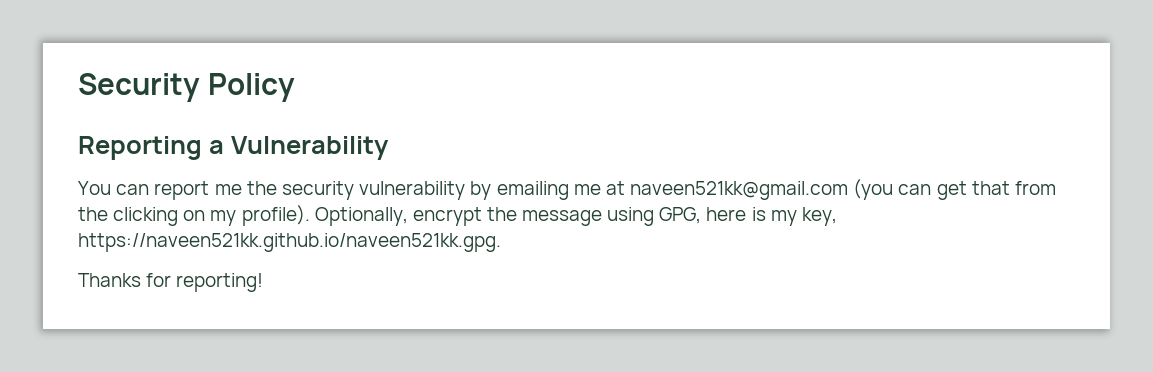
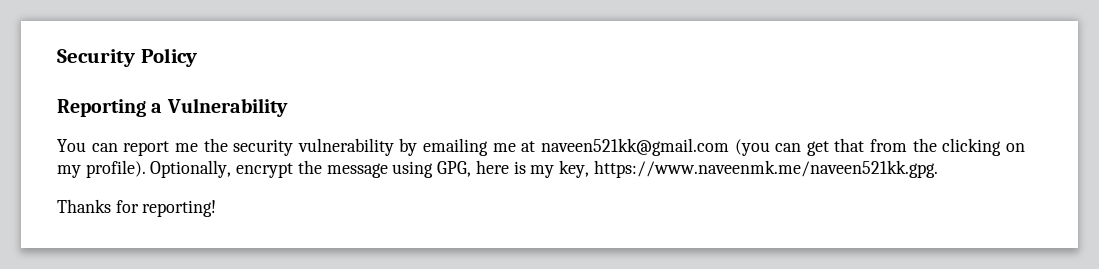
- Optionally, encrypt the message using GPG, here is my key, https://naveen521kk.github.io/naveen521kk.gpg.
+ Optionally, encrypt the message using GPG, here is my key, https://www.naveenmk.me/naveen521kk.gpg.

